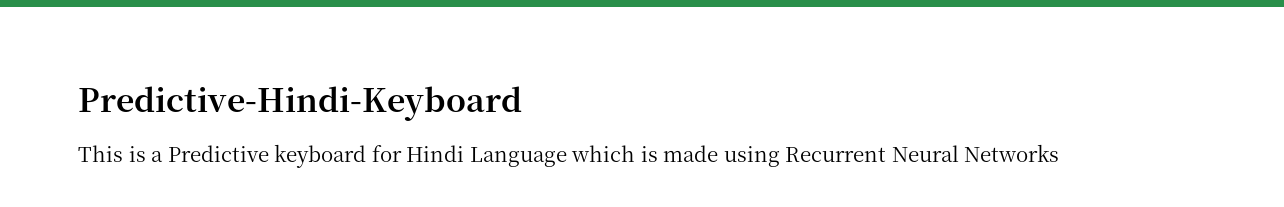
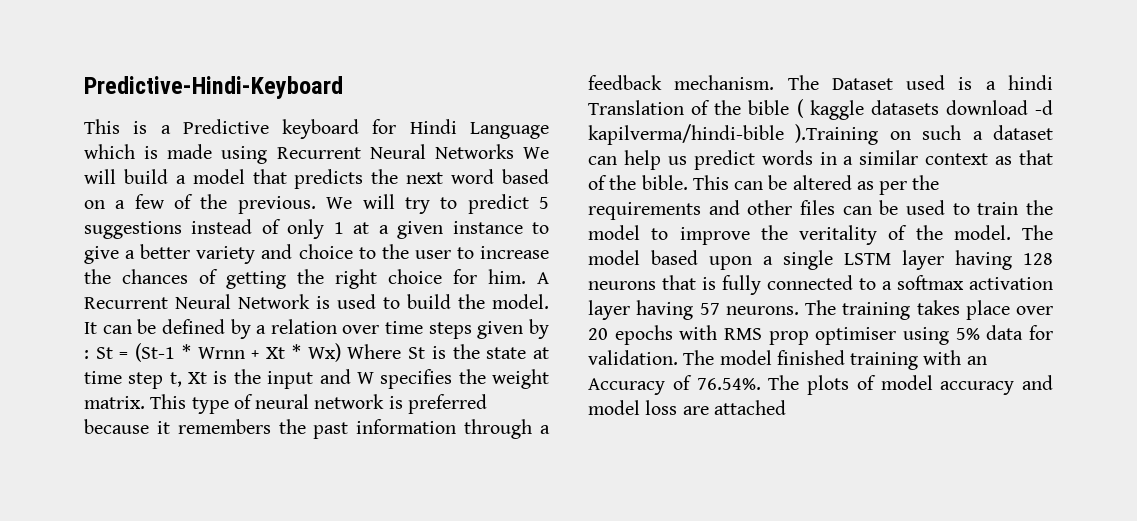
- This is a Predictive keyboard for Hindi Language which is made using Recurrent Neural Networks
+ This is a Predictive keyboard for Hindi Language which is made using Recurrent Neural Networks We will build a model that predicts the next word based on a few of the previous. We will try to predict 5 suggestions instead of only 1 at a given instance to give a better variety and choice to the user to increase the chances of getting the right choice for him. A Recurrent Neural Network is used to build the model. It can be defined by a relation over time steps given by : St = (St-1 * Wrnn + Xt * Wx) Where St is the state at time step t, Xt is the input and W specifies the weight matrix. This type of neural network is preferred because it remembers the past information through a feedback mechanism. The Dataset used is a hindi Translation of the bible ( kaggle datasets download -d kapilverma/hindi-bible ).Training on such a dataset can help us predict words in a similar context as that of the bible. This can be altered as per the requirements and other files can be used to train the model to improve the veritality of the model. The model based upon a single LSTM layer having 128 neurons that is fully connected to a softmax activation layer having 57 neurons. The training takes place over 20 epochs with RMS prop optimiser using 5% data for validation. The model finished training with an Accuracy of 76.54%. The plots of model accuracy and model loss are attached

